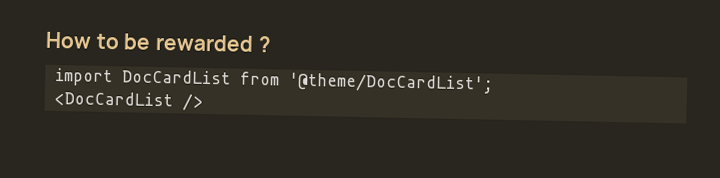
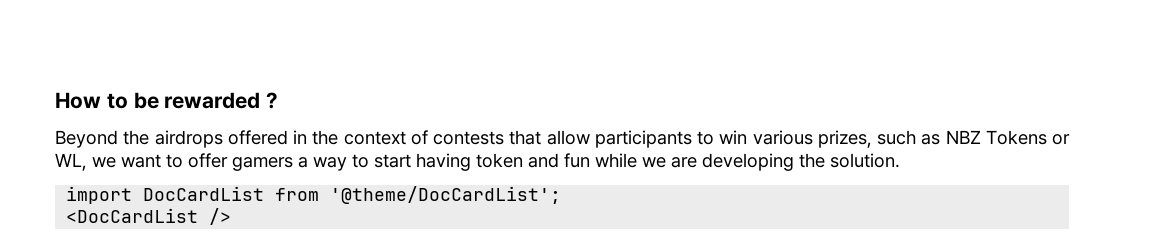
+ Beyond the airdrops offered in the context of contests that allow participants to win various prizes, such as NBZ Tokens or WL, we want to offer gamers a way to start having token and fun while we are developing the solution.

